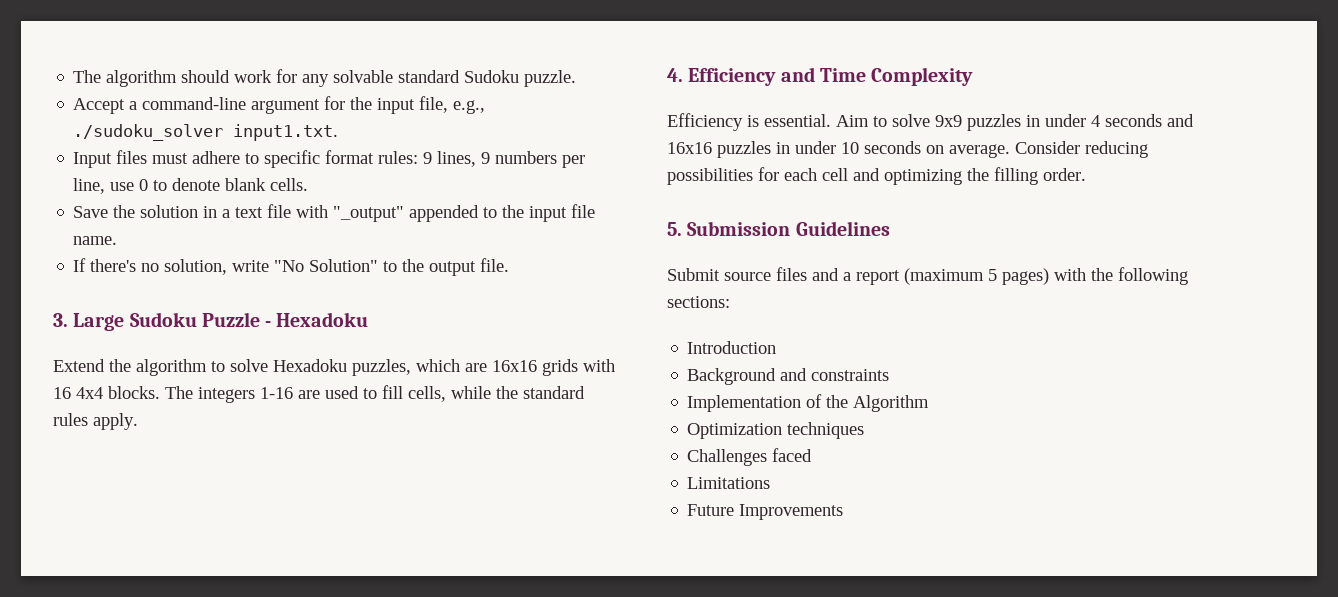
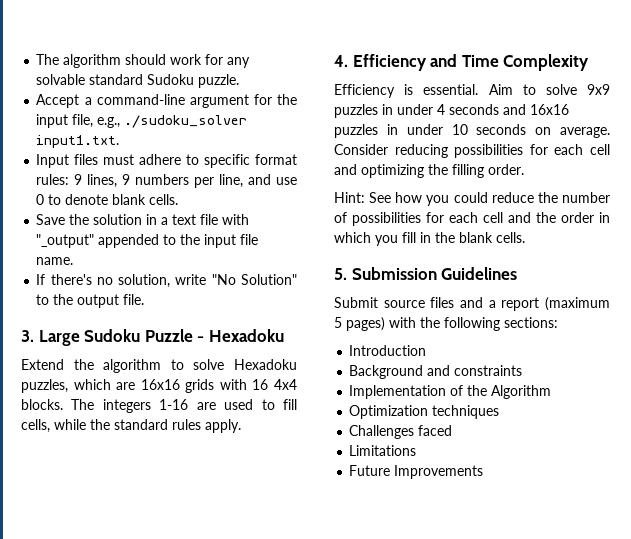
- Input files must adhere to specific format rules: 9 lines, 9 numbers per line, use 0 to denote blank cells.
+ Input files must adhere to specific format rules: 9 lines, 9 numbers per line, and use 0 to denote blank cells.
+ Hint: See how you could reduce the number of possibilities for each cell and the order in which you fill in the blank cells.

